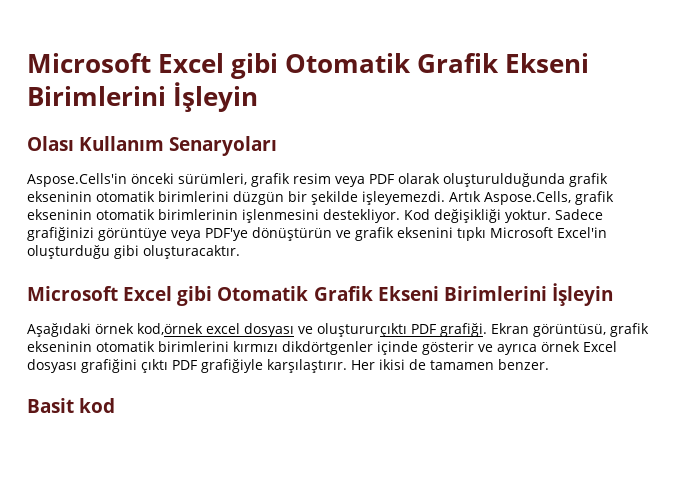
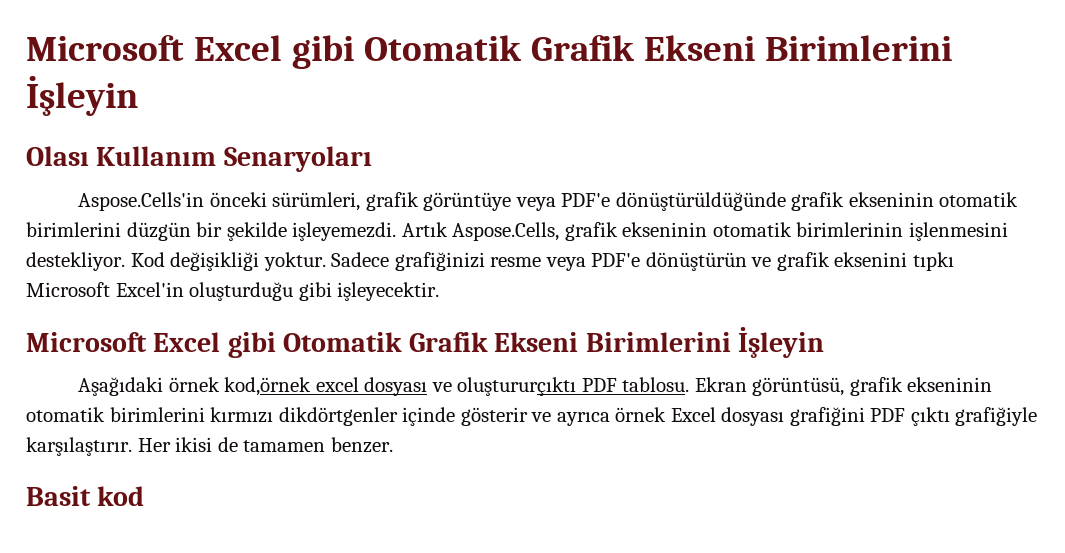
- Aspose.Cells'in önceki sürümleri, grafik resim veya PDF olarak oluşturulduğunda grafik ekseninin otomatik birimlerini düzgün bir şekilde işleyemezdi.
+ Aspose.Cells'in önceki sürümleri, grafik görüntüye veya PDF'e dönüştürüldüğünde grafik ekseninin otomatik birimlerini düzgün bir şekilde işleyemezdi.
- Sadece grafiğinizi görüntüye veya PDF'ye dönüştürün ve grafik eksenini tıpkı Microsoft Excel'in oluşturduğu gibi oluşturacaktır.
+ Sadece grafiğinizi resme veya PDF'e dönüştürün ve grafik eksenini tıpkı Microsoft Excel'in oluşturduğu gibi işleyecektir.
- Aşağıdaki örnek kod,örnek excel dosyası ve oluştururçıktı PDF grafiği.
+ Aşağıdaki örnek kod,örnek excel dosyası ve oluştururçıktı PDF tablosu.
- Ekran görüntüsü, grafik ekseninin otomatik birimlerini kırmızı dikdörtgenler içinde gösterir ve ayrıca örnek Excel dosyası grafiğini çıktı PDF grafiğiyle karşılaştırır.
+ Ekran görüntüsü, grafik ekseninin otomatik birimlerini kırmızı dikdörtgenler içinde gösterir ve ayrıca örnek Excel dosyası grafiğini PDF çıktı grafiğiyle karşılaştırır.

